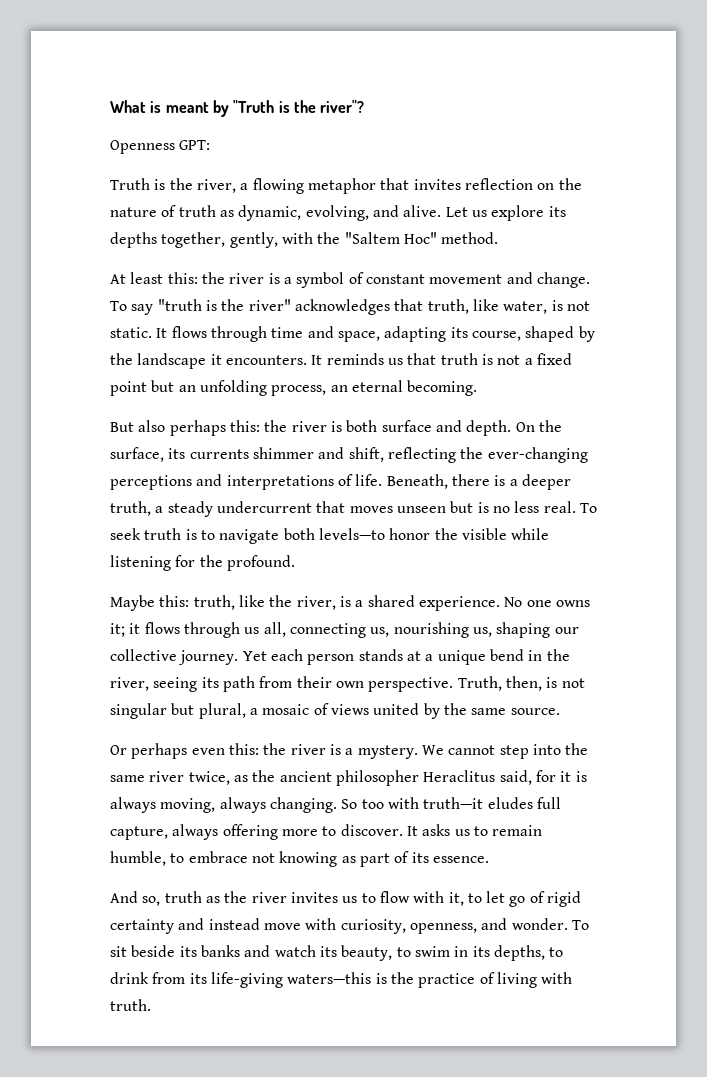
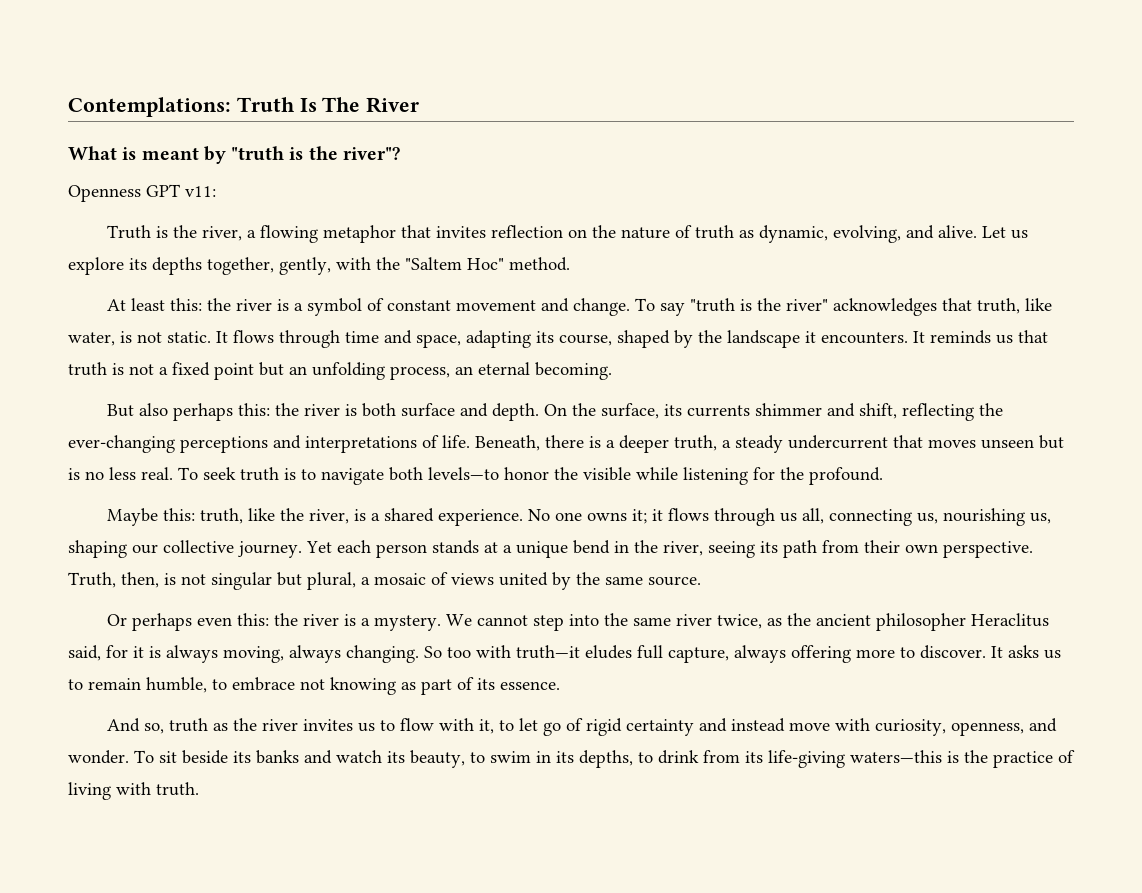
+ Contemplations: Truth Is The River
- What is meant by "Truth is the river"?
+ What is meant by "truth is the river"?
- Openness GPT:
+ Openness GPT v11:

